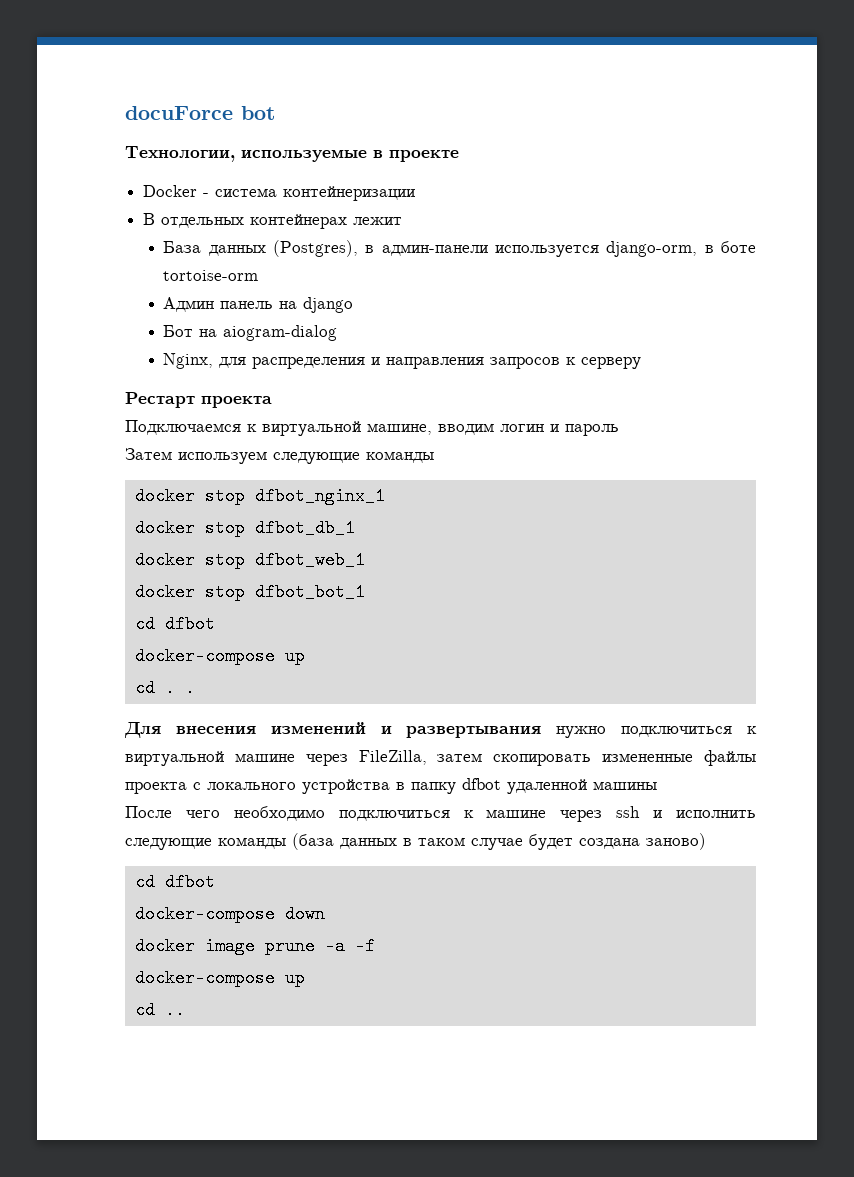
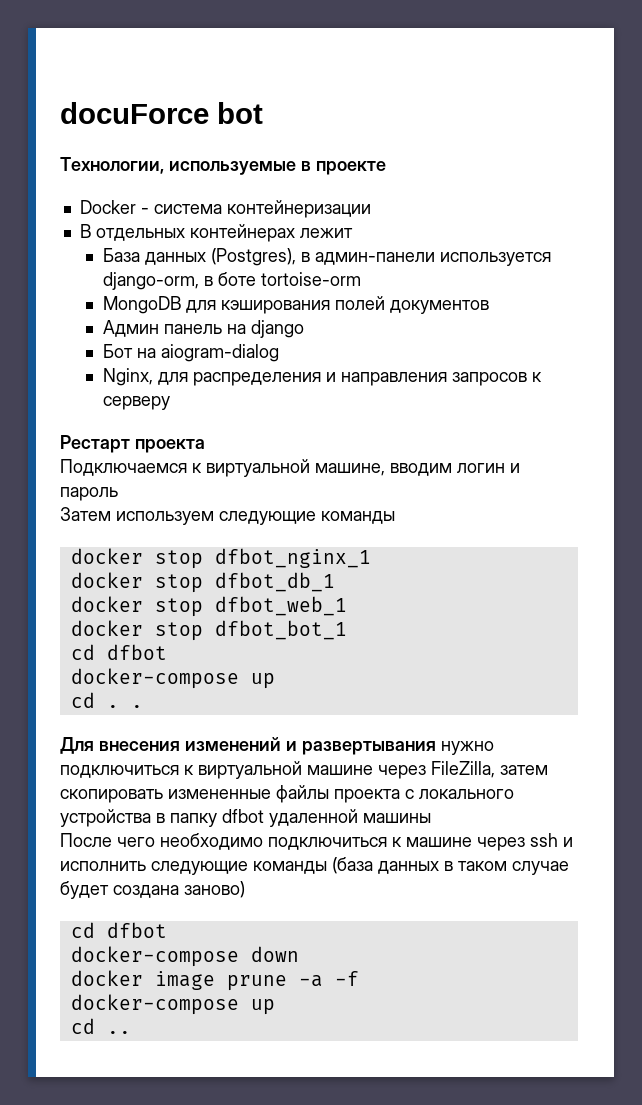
+ MongoDB для кэширования полей документов

